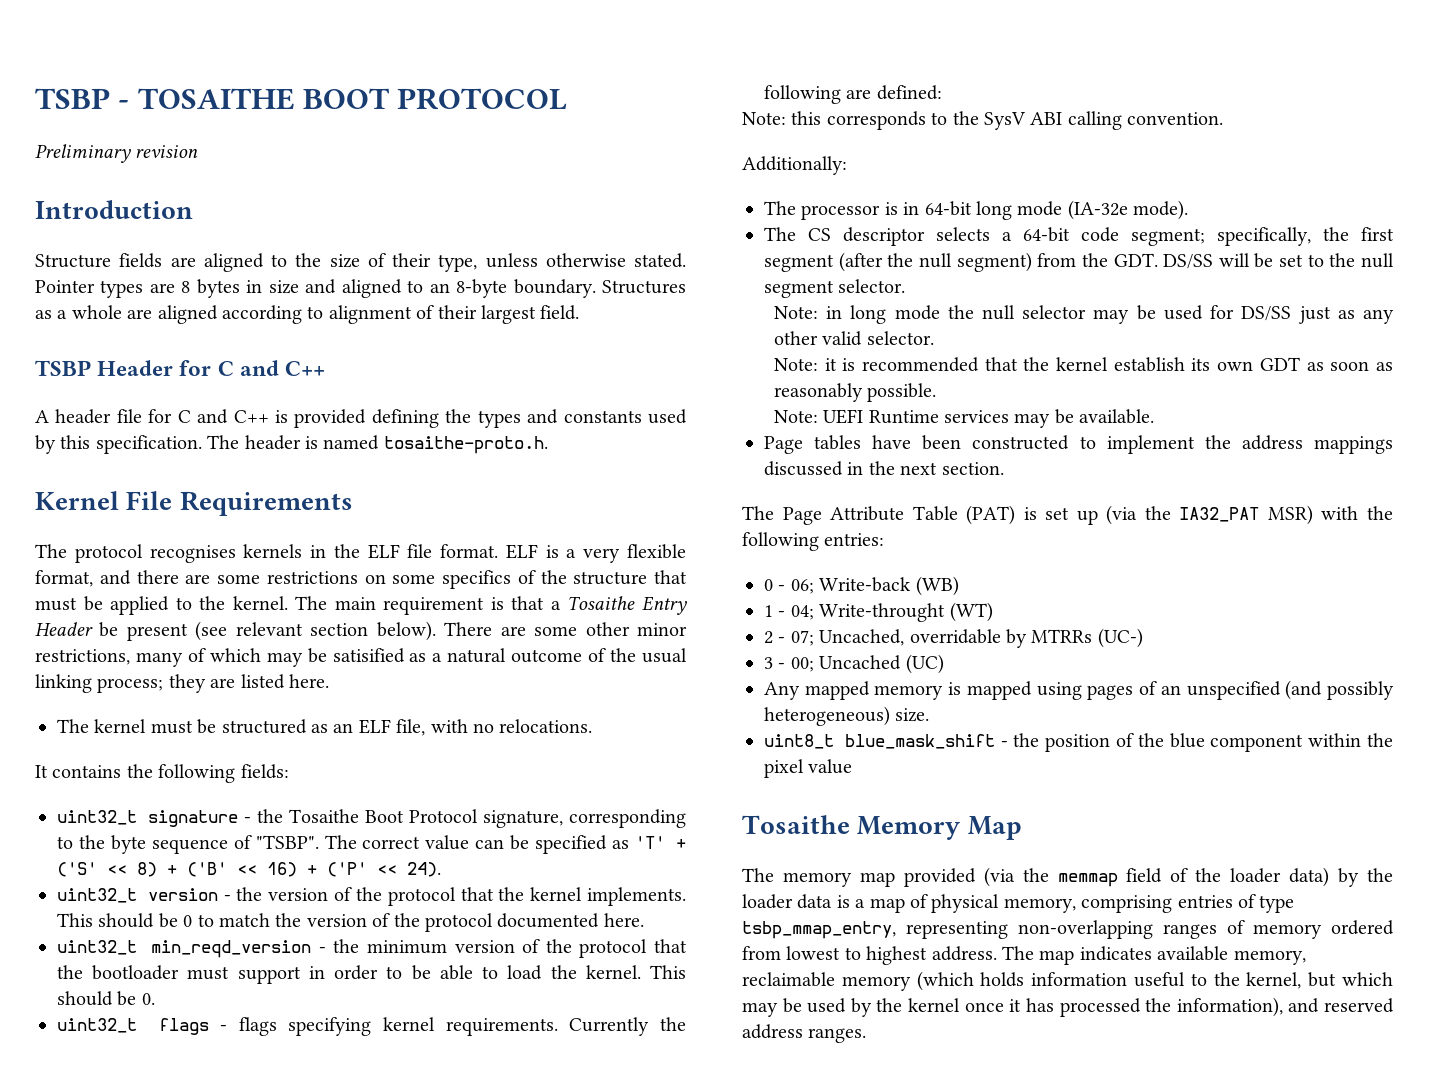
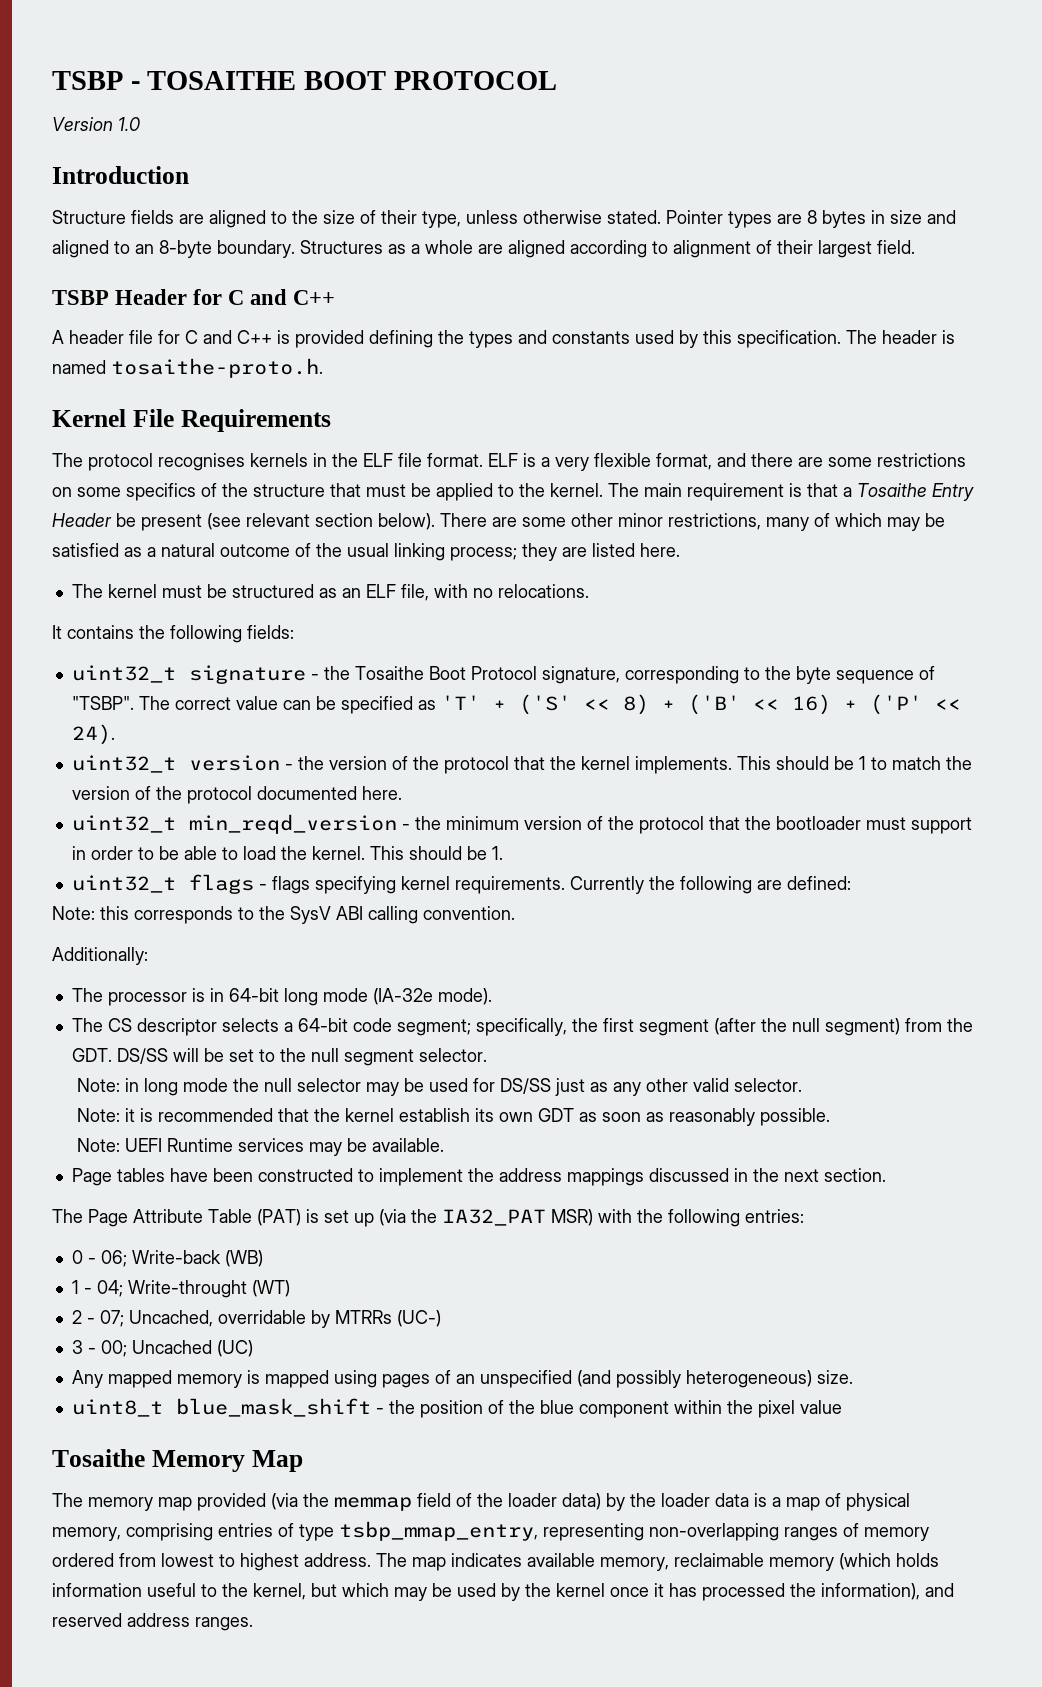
- Preliminary revision
+ Version 1.0
- There are some other minor restrictions, many of which may be satisified as a natural outcome of the usual linking process; they are listed here.
+ There are some other minor restrictions, many of which may be satisfied as a natural outcome of the usual linking process; they are listed here.
- This should be 0 to match the version of the protocol documented here.
+ This should be 1 to match the version of the protocol documented here.
- This should be 0.
+ This should be 1.

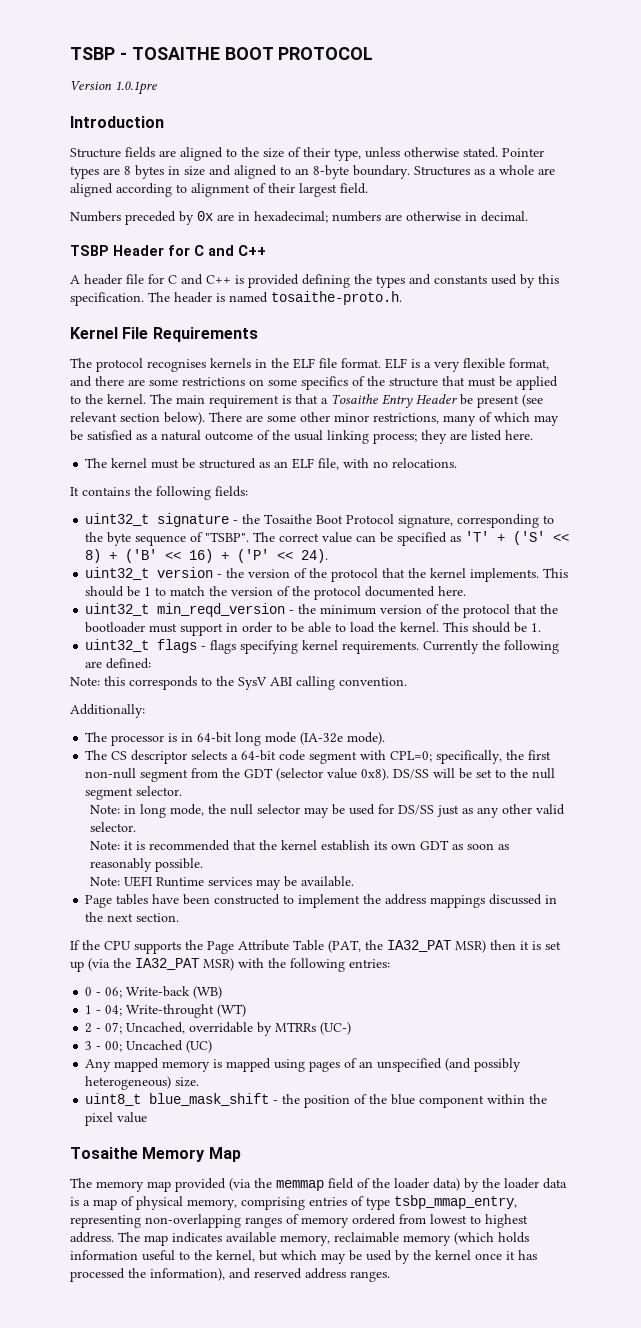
- Version 1.0
+ Version 1.0.1pre
+ Numbers preceded by 0x are in hexadecimal; numbers are otherwise in decimal.
- The CS descriptor selects a 64-bit code segment; specifically, the first segment (after the null segment) from the GDT. DS/SS will be set to the null segment selector.
+ The CS descriptor selects a 64-bit code segment with CPL=0; specifically, the first non-null segment from the GDT (selector value 0x8). DS/SS will be set to the null segment selector.
- Note: in long mode the null selector may be used for DS/SS just as any other valid selector.
+ Note: in long mode, the null selector may be used for DS/SS just as any other valid selector.
- The Page Attribute Table (PAT) is set up (via the IA32_PAT MSR) with the following entries:
+ If the CPU supports the Page Attribute Table (PAT, the IA32_PAT MSR) then it is set up (via the IA32_PAT MSR) with the following entries:

